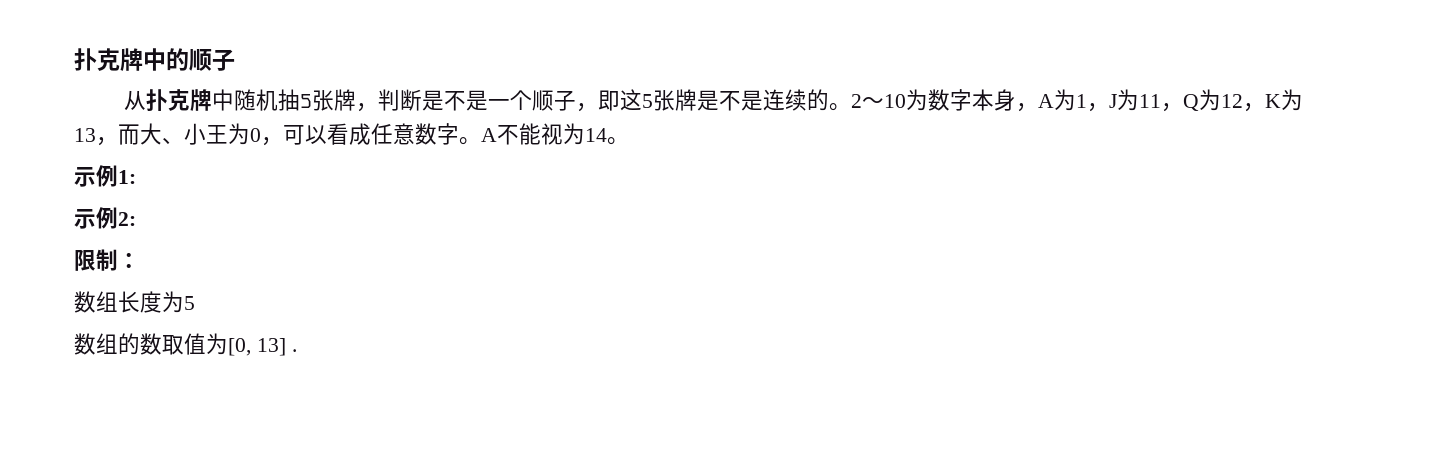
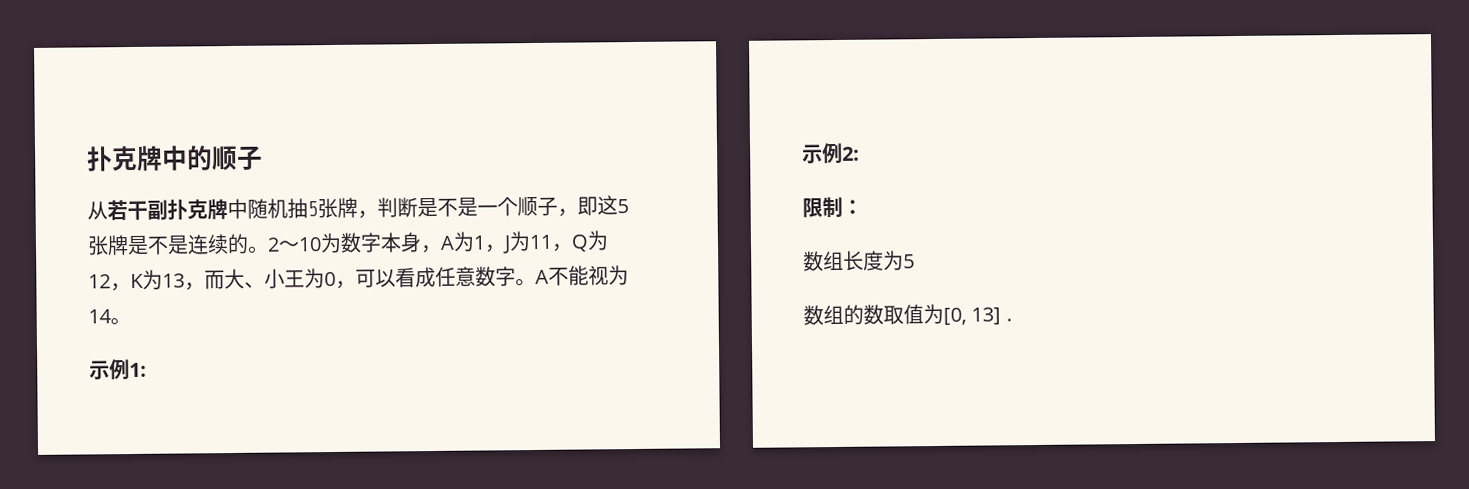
- 从扑克牌中随机抽5张牌，判断是不是一个顺子，即这5张牌是不是连续的。
+ 从若干副扑克牌中随机抽5张牌，判断是不是一个顺子，即这5张牌是不是连续的。

